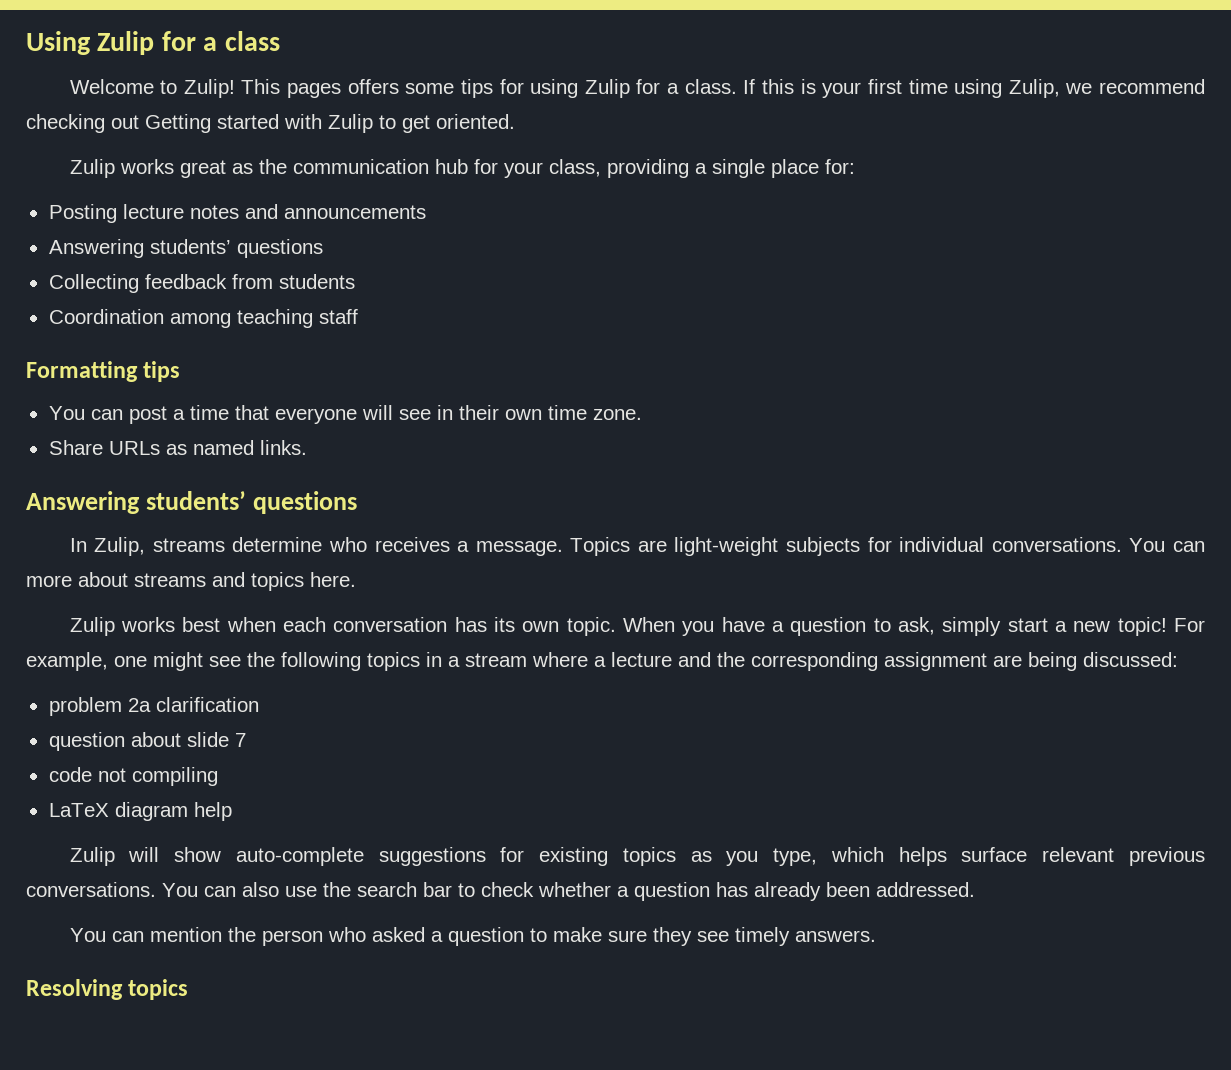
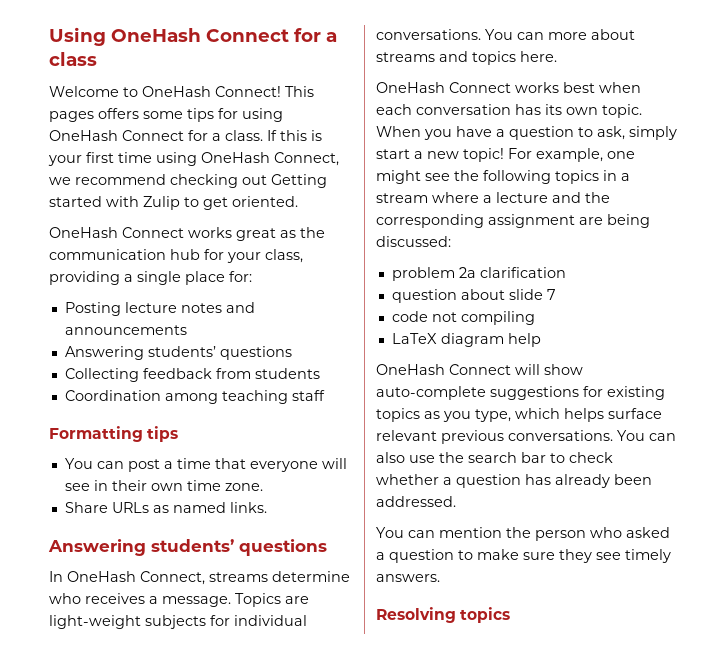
- Using Zulip for a class
+ Using OneHash Connect for a class
- Welcome to Zulip!
+ Welcome to OneHash Connect!
- This pages offers some tips for using Zulip for a class.
+ This pages offers some tips for using OneHash Connect for a class.
- If this is your first time using Zulip, we recommend checking out Getting started with Zulip to get oriented.
+ If this is your first time using OneHash Connect, we recommend checking out Getting started with Zulip to get oriented.
- Zulip works great as the communication hub for your class, providing a single place for:
+ OneHash Connect works great as the communication hub for your class, providing a single place for:
- In Zulip, streams determine who receives a message.
+ In OneHash Connect, streams determine who receives a message.
- Zulip works best when each conversation has its own topic.
+ OneHash Connect works best when each conversation has its own topic.
- Zulip will show auto-complete suggestions for existing topics as you type, which helps surface relevant previous conversations.
+ OneHash Connect will show auto-complete suggestions for existing topics as you type, which helps surface relevant previous conversations.

